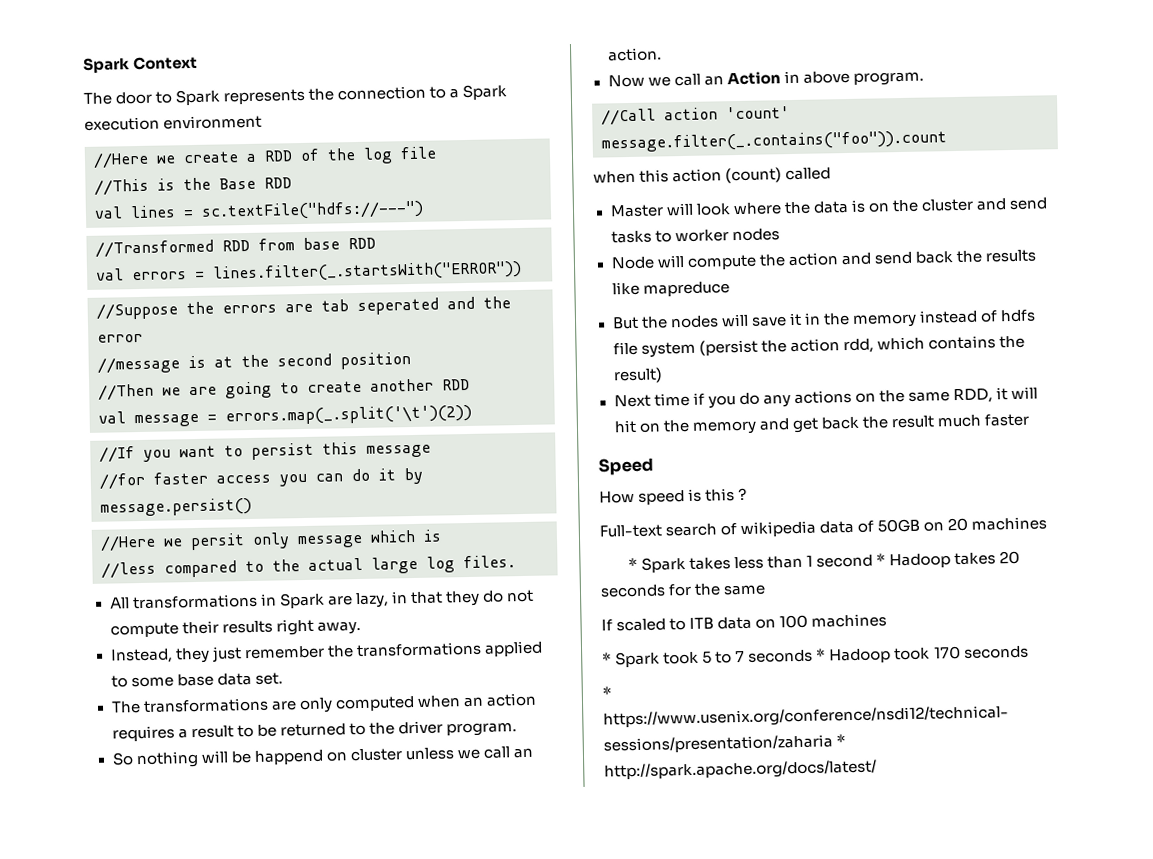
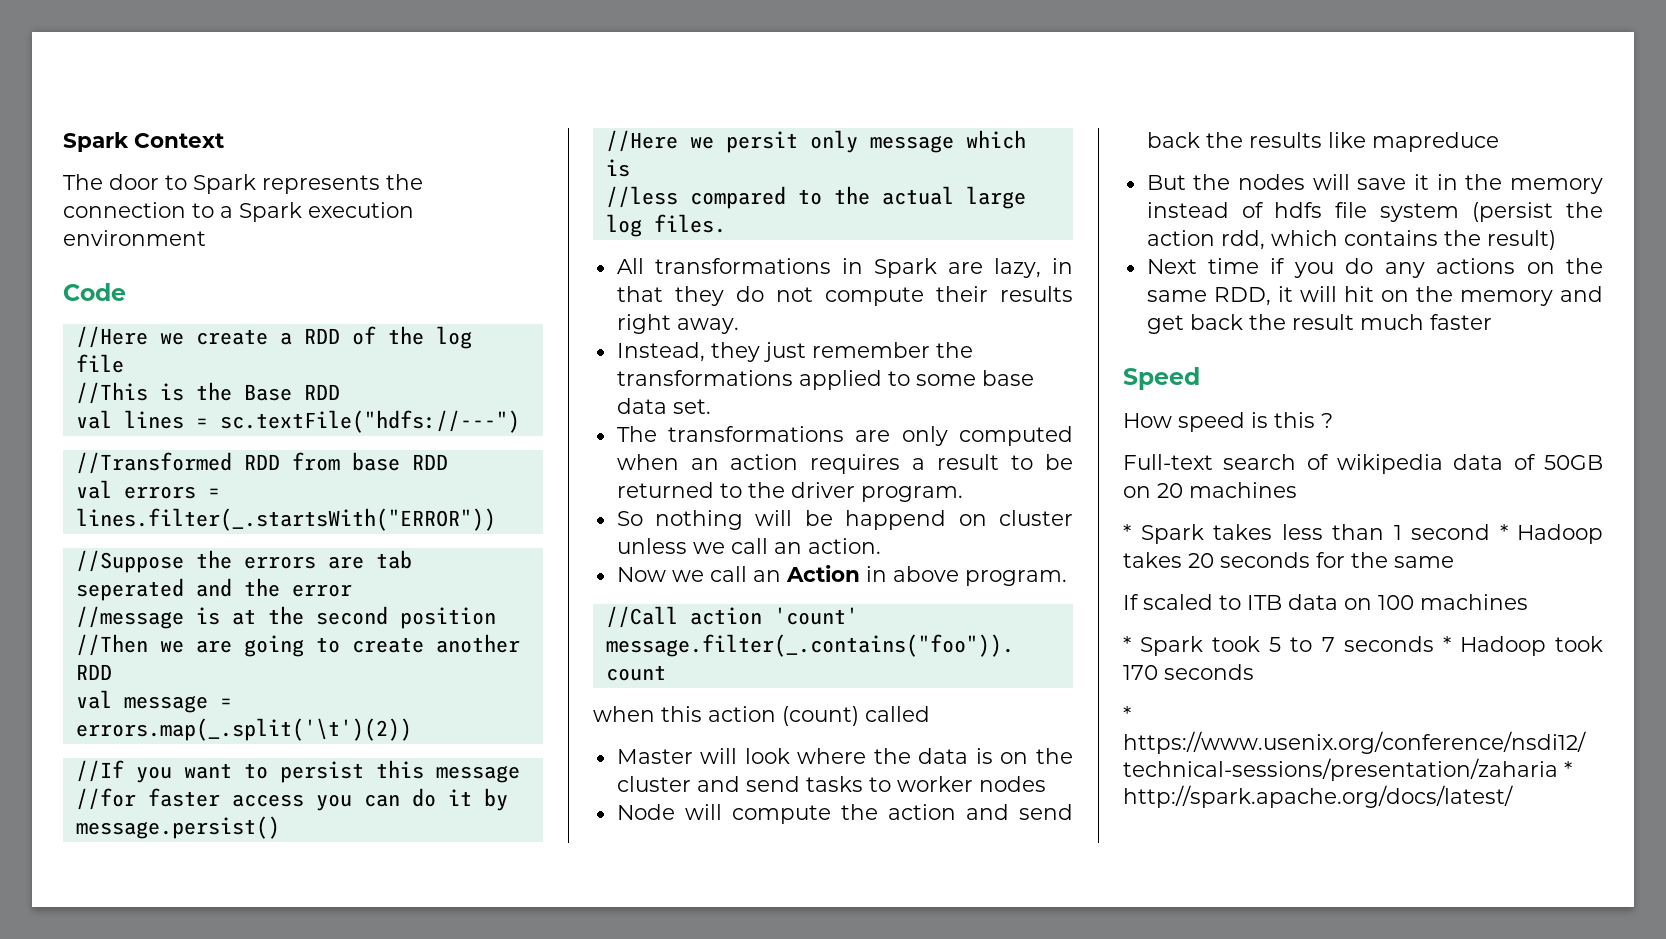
+ Code

